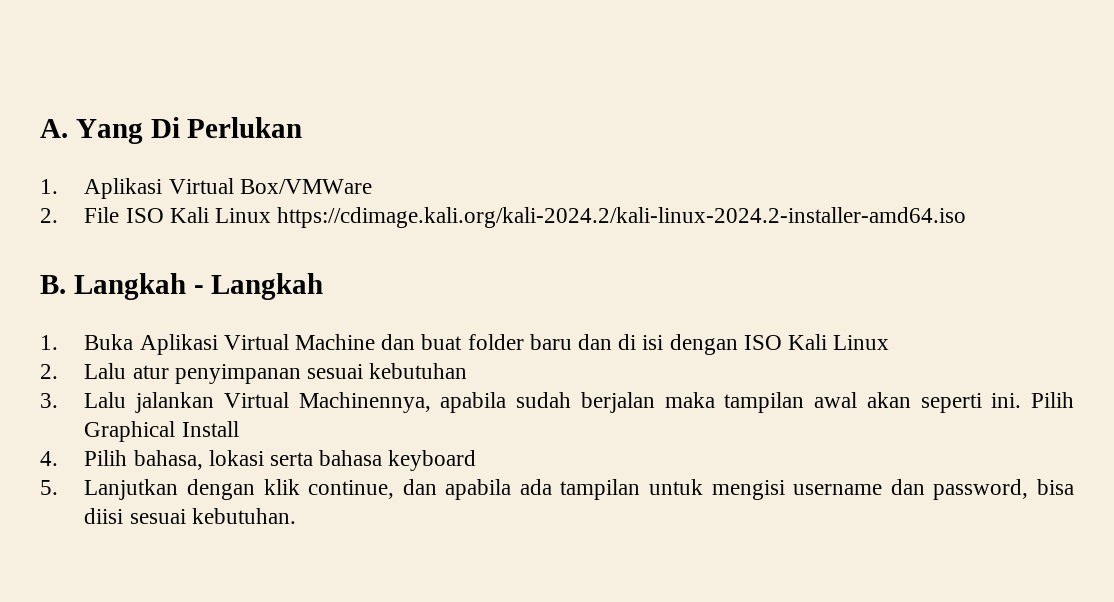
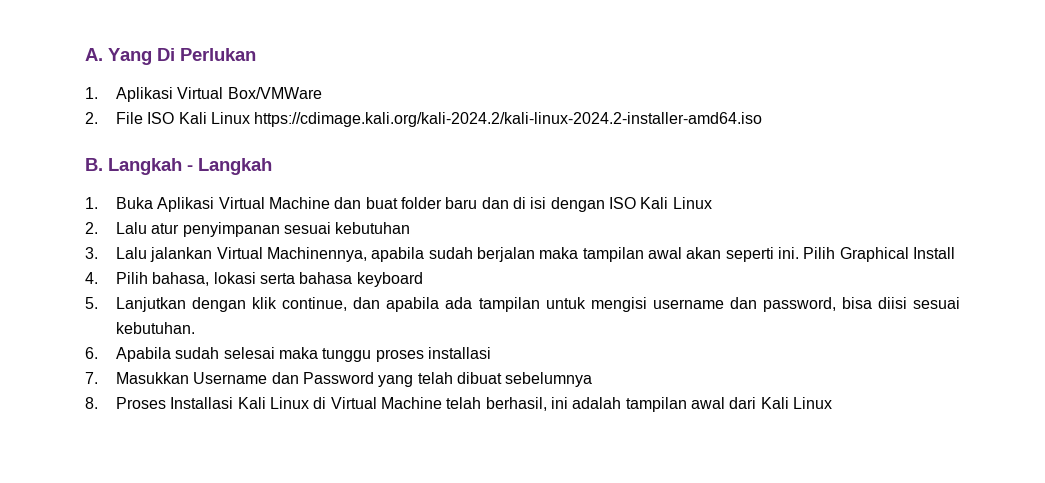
+ 6. Apabila sudah selesai maka tunggu proses installasi
+ 7. Masukkan Username dan Password yang telah dibuat sebelumnya
+ 8. Proses Installasi Kali Linux di Virtual Machine telah berhasil, ini adalah tampilan awal dari Kali Linux

